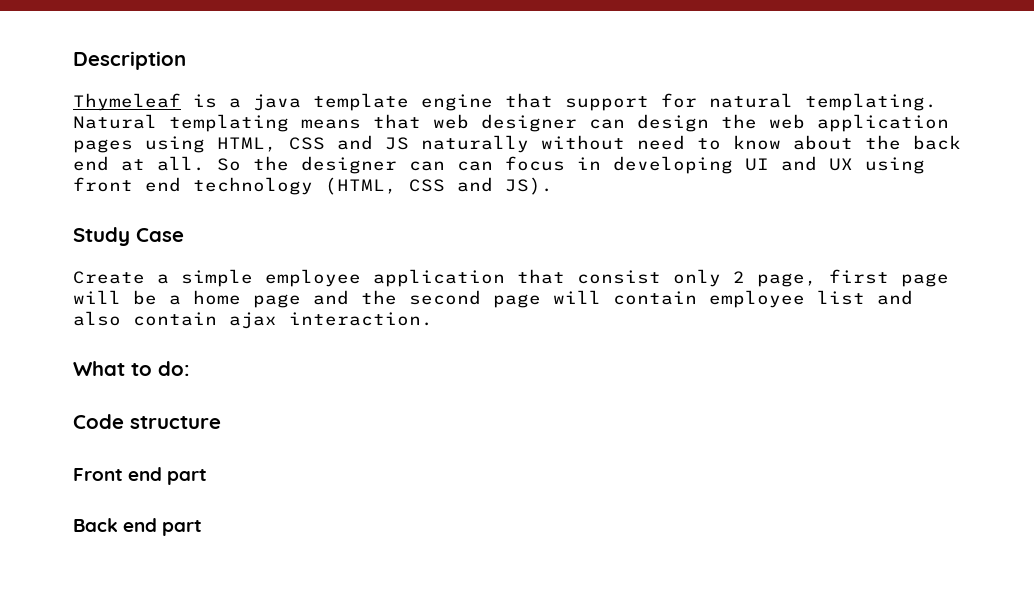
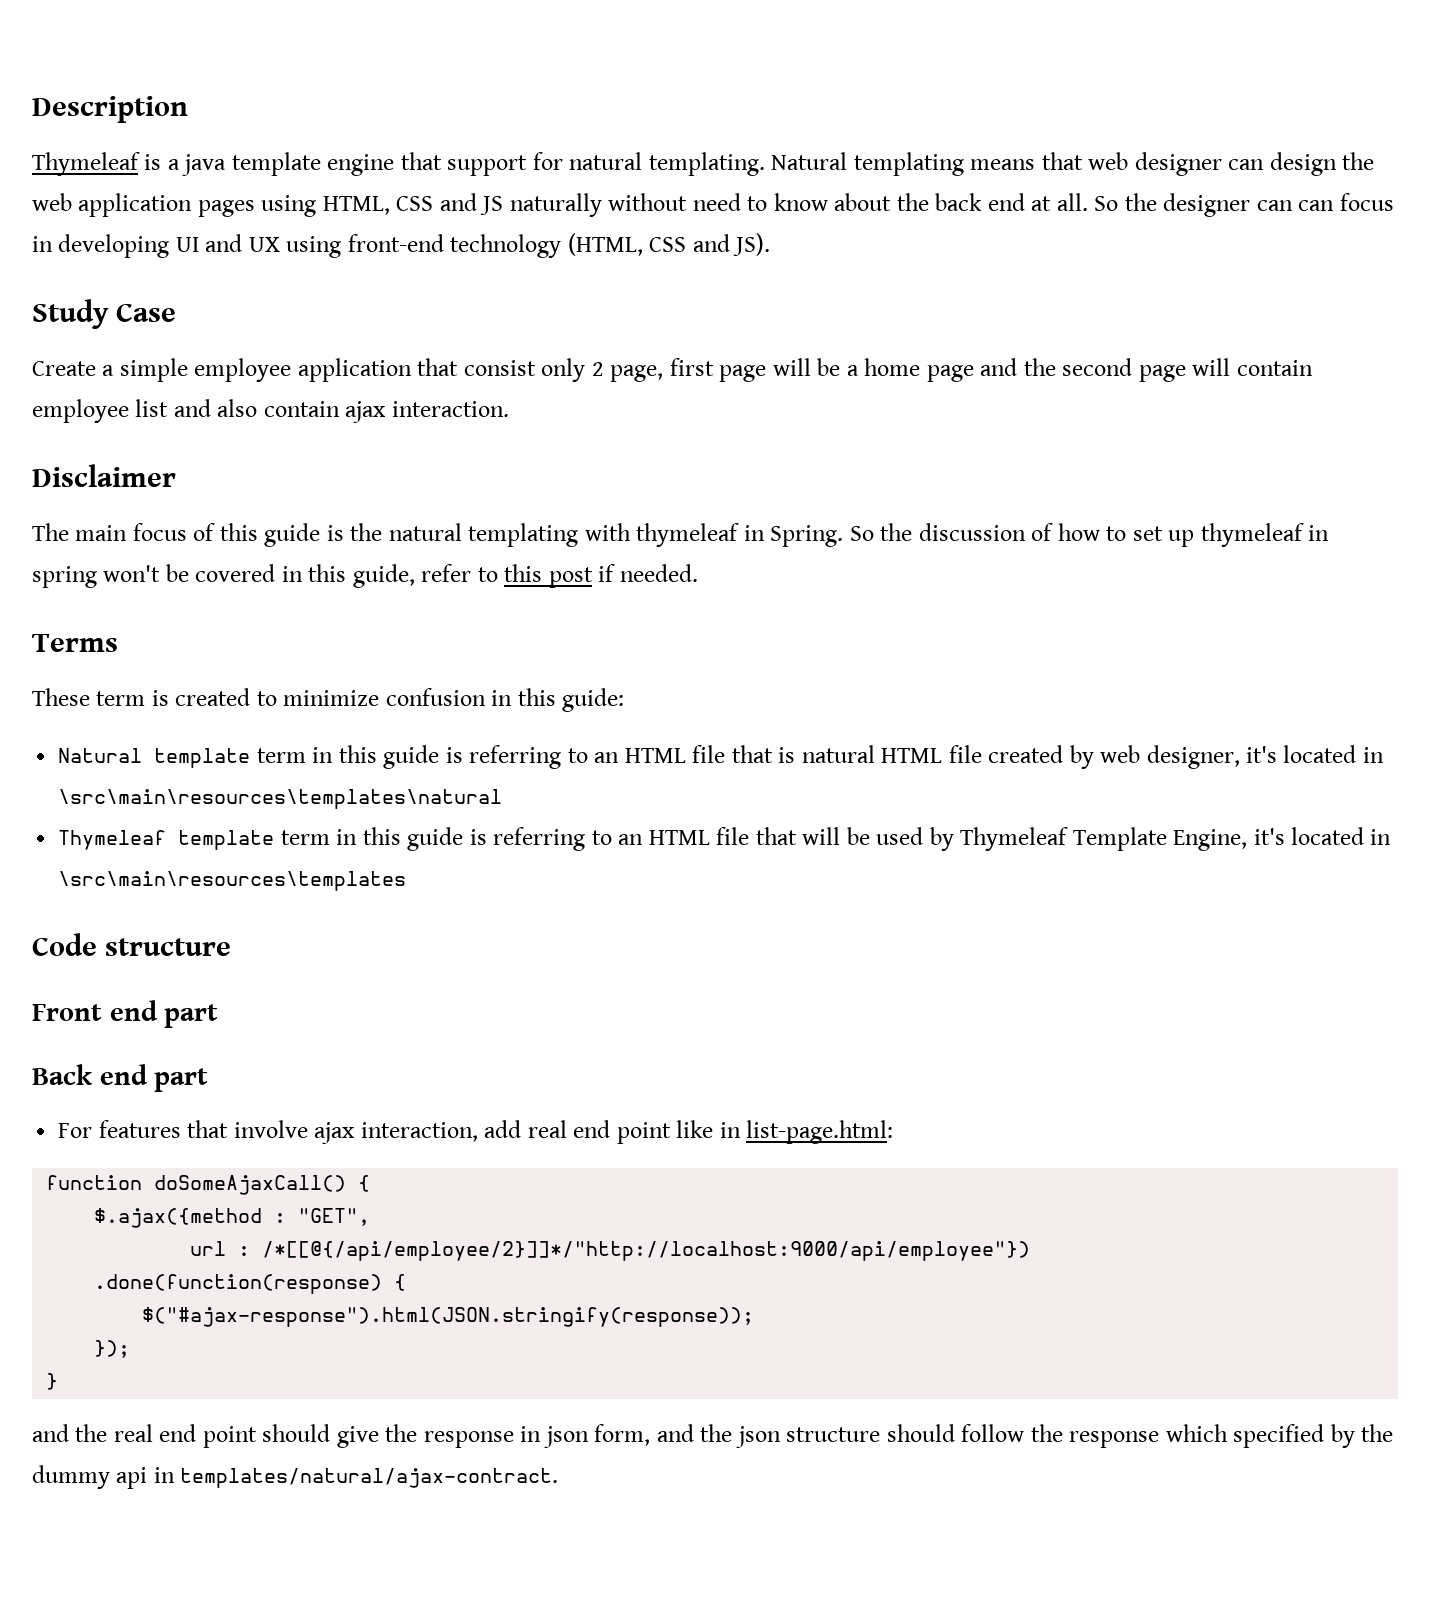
- So the designer can can focus in developing UI and UX using front end technology (HTML, CSS and JS).
+ So the designer can can focus in developing UI and UX using front-end technology (HTML, CSS and JS).
- What to do:
+ Disclaimer
+ The main focus of this guide is the natural templating with thymeleaf in Spring. So the discussion of how to set up thymeleaf in spring won't be covered in this guide, refer to this post if needed.
+ Terms
+ These term is created to minimize confusion in this guide:
+ Natural template term in this guide is referring to an HTML file that is natural HTML file created by web designer, it's located in \src\main\resources\templates\natural
+ Thymeleaf template term in this guide is referring to an HTML file that will be used by Thymeleaf Template Engine, it's located in \src\main\resources\templates
+ For features that involve ajax interaction, add real end point like in list-page.html:
+ function doSomeAjaxCall() {
+ $.ajax({method : "GET",
+ url : /*[[@{/api/employee/2}]]*/"http://localhost:9000/api/employee"})
+ .done(function(response) {
+ $("#ajax-response").html(JSON.stringify(response));
+ });
+ }
+ and the real end point should give the response in json form, and the json structure should follow the response which specified by the dummy api in templates/natural/ajax-contract.

